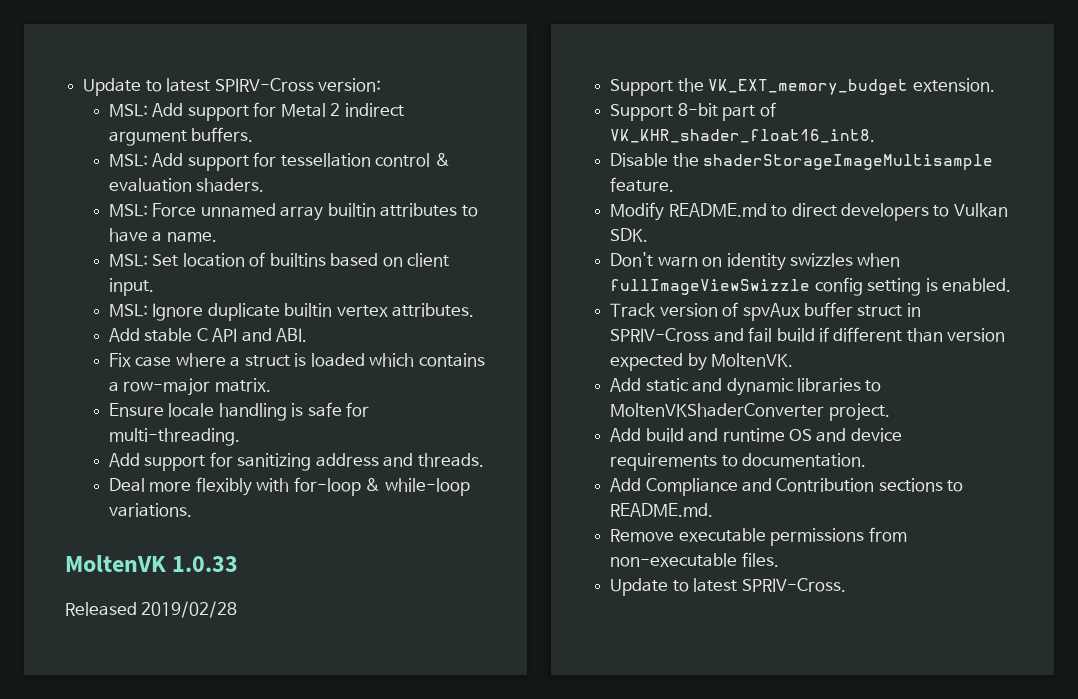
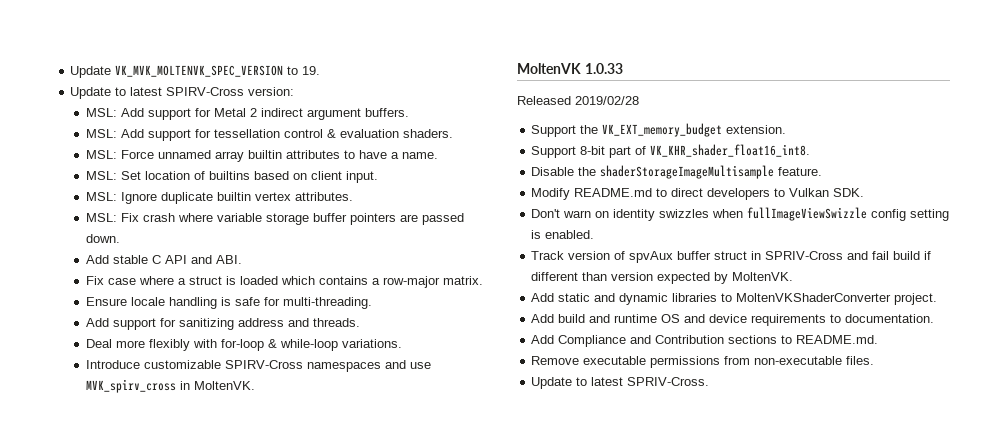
+ Update VK_MVK_MOLTENVK_SPEC_VERSION to 19.
+ MSL: Fix crash where variable storage buffer pointers are passed down.
+ Introduce customizable SPIRV-Cross namespaces and use MVK_spirv_cross in MoltenVK.

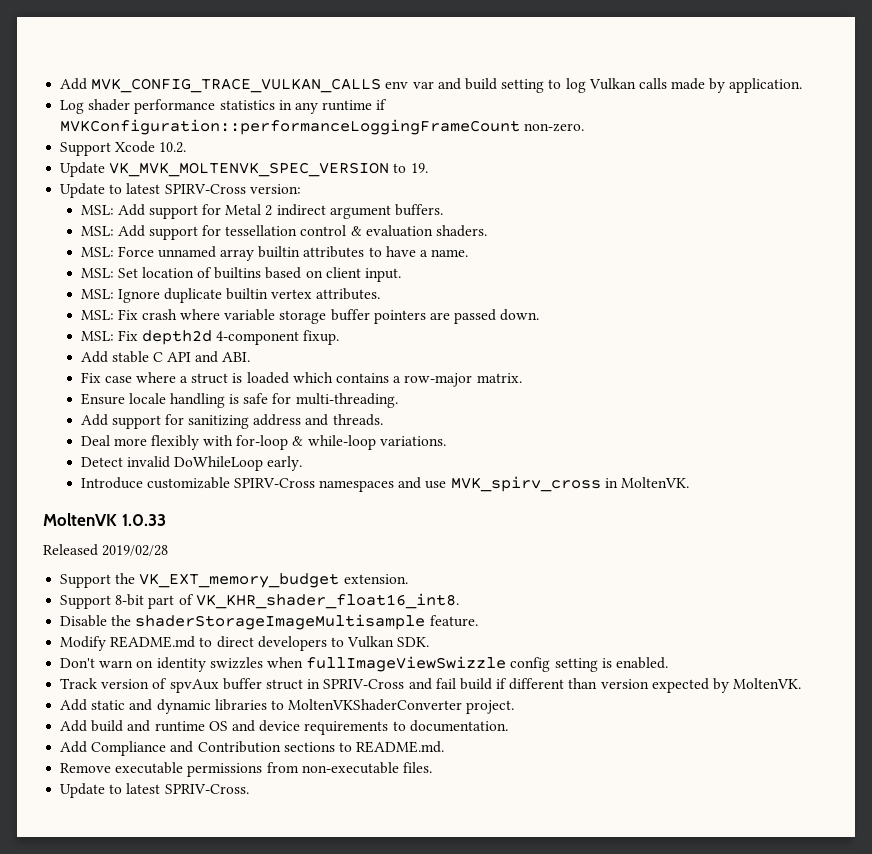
+ Add MVK_CONFIG_TRACE_VULKAN_CALLS env var and build setting to log Vulkan calls made by application.
+ Log shader performance statistics in any runtime if MVKConfiguration::performanceLoggingFrameCount non-zero.
+ Support Xcode 10.2.
+ MSL: Fix depth2d 4-component fixup.
+ Detect invalid DoWhileLoop early.

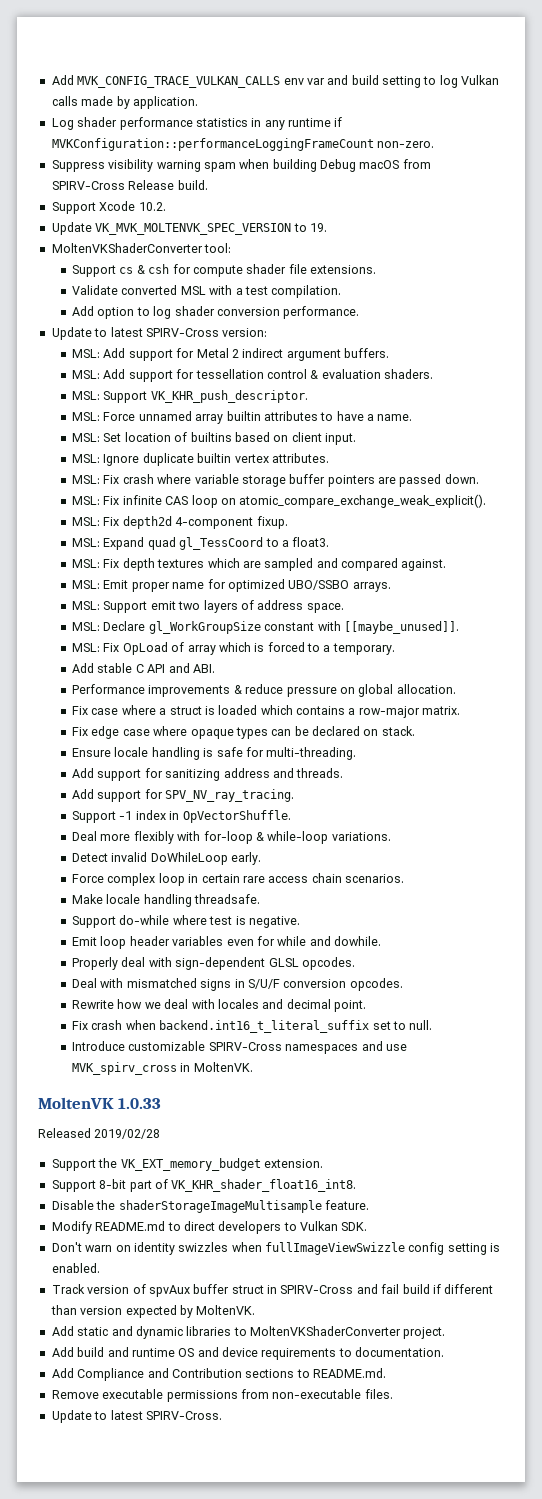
+ Suppress visibility warning spam when building Debug macOS from SPIRV-Cross Release build.
+ MoltenVKShaderConverter tool:
+ Support cs & csh for compute shader file extensions.
+ Validate converted MSL with a test compilation.
+ Add option to log shader conversion performance.
+ MSL: Support VK_KHR_push_descriptor.
+ MSL: Fix infinite CAS loop on atomic_compare_exchange_weak_explicit().
+ MSL: Expand quad gl_TessCoord to a float3.
+ MSL: Fix depth textures which are sampled and compared against.
+ MSL: Emit proper name for optimized UBO/SSBO arrays.
+ MSL: Support emit two layers of address space.
+ MSL: Declare gl_WorkGroupSize constant with [[maybe_unused]].
+ MSL: Fix OpLoad of array which is forced to a temporary.
+ Performance improvements & reduce pressure on global allocation.
+ Fix edge case where opaque types can be declared on stack.
+ Add support for SPV_NV_ray_tracing.
+ Support -1 index in OpVectorShuffle.
+ Force complex loop in certain rare access chain scenarios.
+ Make locale handling threadsafe.
+ Support do-while where test is negative.
+ Emit loop header variables even for while and dowhile.
+ Properly deal with sign-dependent GLSL opcodes.
+ Deal with mismatched signs in S/U/F conversion opcodes.
+ Rewrite how we deal with locales and decimal point.
+ Fix crash when backend.int16_t_literal_suffix set to null.
- Track version of spvAux buffer struct in SPRIV-Cross and fail build if different than version expected by MoltenVK.
+ Track version of spvAux buffer struct in SPIRV-Cross and fail build if different than version expected by MoltenVK.
- Update to latest SPRIV-Cross.
+ Update to latest SPIRV-Cross.

